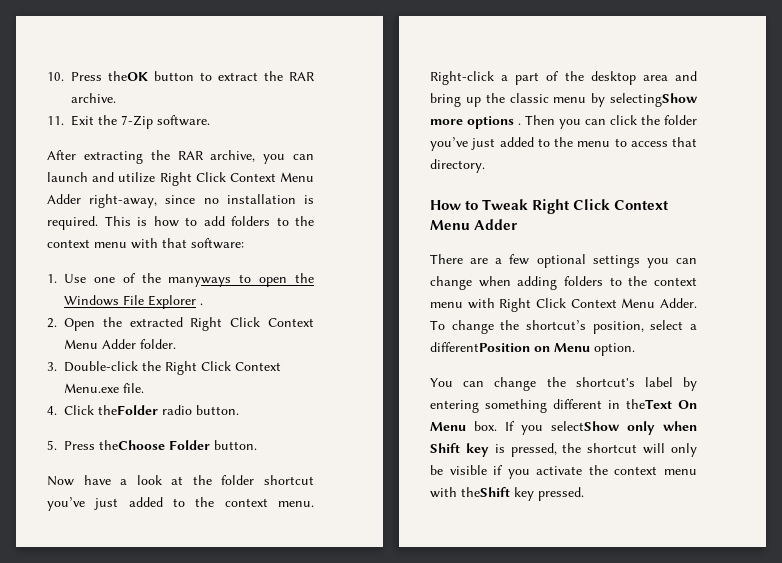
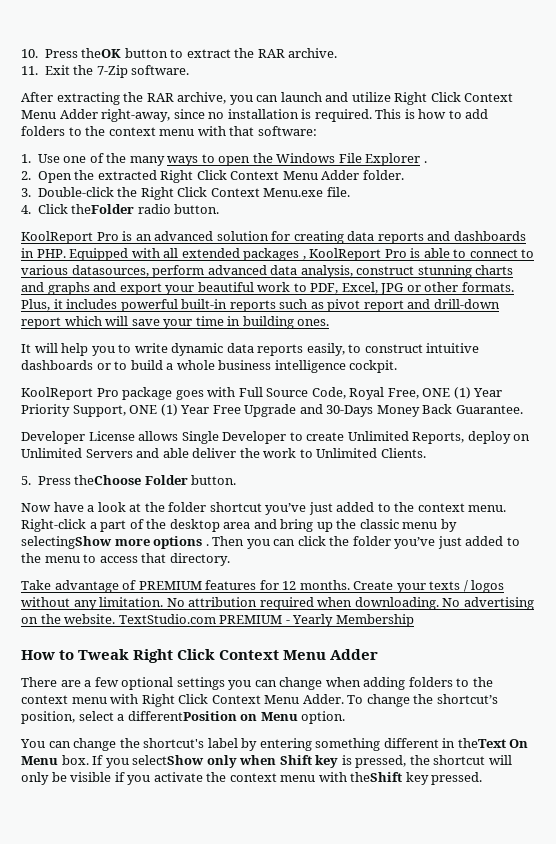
- 1. Use one of the manyways to open the Windows File Explorer .
+ 1. Use one of the many ways to open the Windows File Explorer .
+ KoolReport Pro is an advanced solution for creating data reports and dashboards in PHP. Equipped with all extended packages , KoolReport Pro is able to connect to various datasources, perform advanced data analysis, construct stunning charts and graphs and export your beautiful work to PDF, Excel, JPG or other formats. Plus, it includes powerful built-in reports such as pivot report and drill-down report which will save your time in building ones.
+ It will help you to write dynamic data reports easily, to construct intuitive dashboards or to build a whole business intelligence cockpit.
+ KoolReport Pro package goes with Full Source Code, Royal Free, ONE (1) Year Priority Support, ONE (1) Year Free Upgrade and 30-Days Money Back Guarantee.
+ Developer License allows Single Developer to create Unlimited Reports, deploy on Unlimited Servers and able deliver the work to Unlimited Clients.
+ Take advantage of PREMIUM features for 12 months. Create your texts / logos without any limitation. No attribution required when downloading. No advertising on the website. TextStudio.com PREMIUM - Yearly Membership

